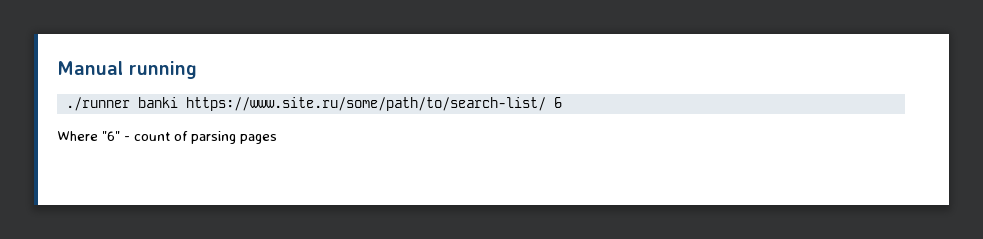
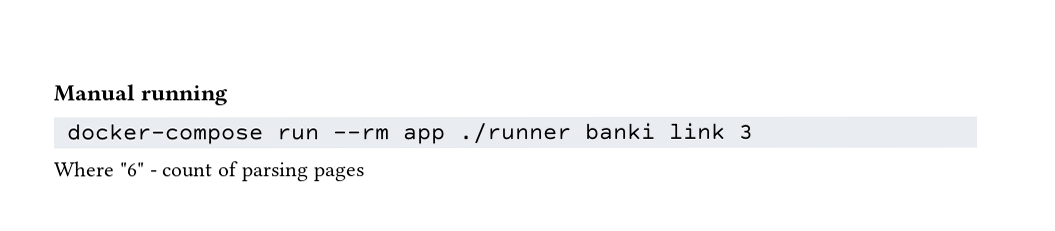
- ./runner banki https://www.site.ru/some/path/to/search-list/ 6
+ docker-compose run --rm app ./runner banki link 3

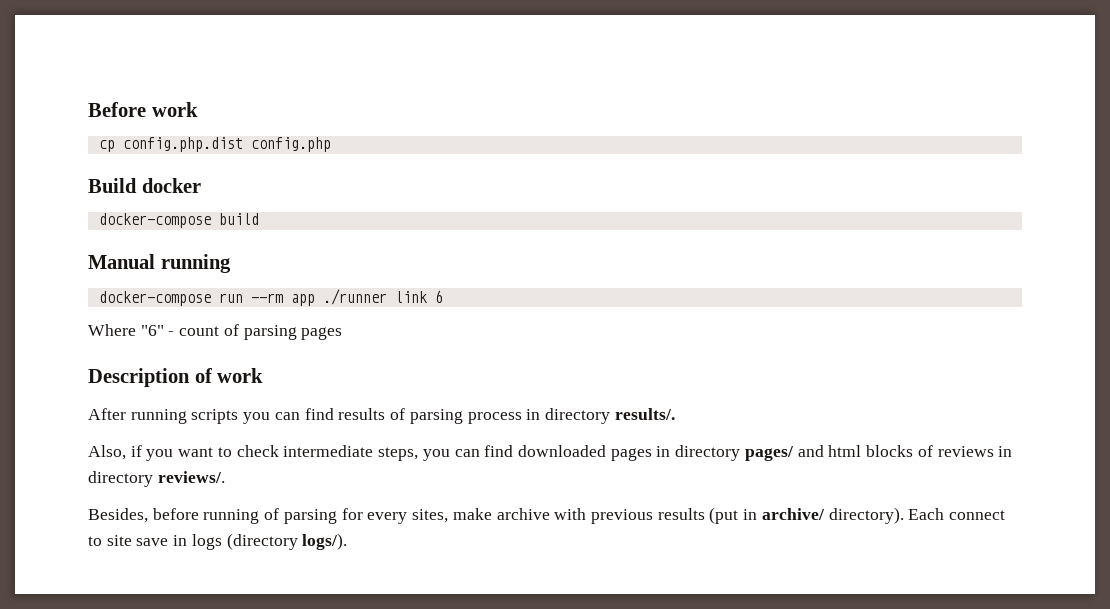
+ Before work
+ cp config.php.dist config.php
+ Build docker
+ docker-compose build
- docker-compose run --rm app ./runner banki link 3
+ docker-compose run --rm app ./runner link 6
+ Description of work
+ After running scripts you can find results of parsing process in directory results/.
+ Also, if you want to check intermediate steps, you can find downloaded pages in directory pages/ and html blocks of reviews in directory reviews/.
+ Besides, before running of parsing for every sites, make archive with previous results (put in archive/ directory). Each connect to site save in logs (directory logs/).

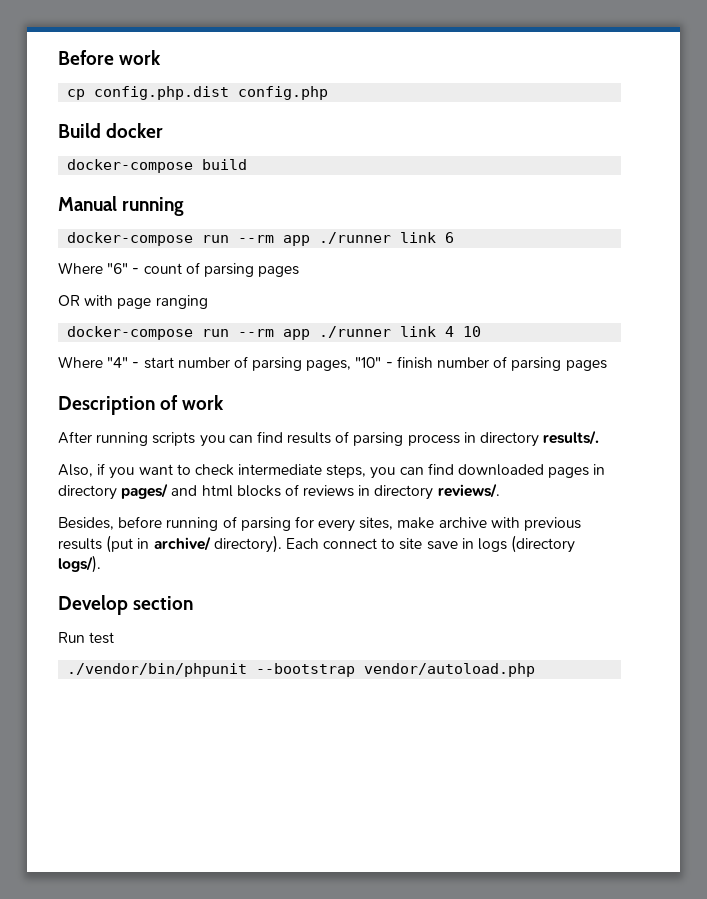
+ OR with page ranging
+ docker-compose run --rm app ./runner link 4 10
+ Where "4" - start number of parsing pages, "10" - finish number of parsing pages
+ Develop section
+ Run test
+ ./vendor/bin/phpunit --bootstrap vendor/autoload.php

